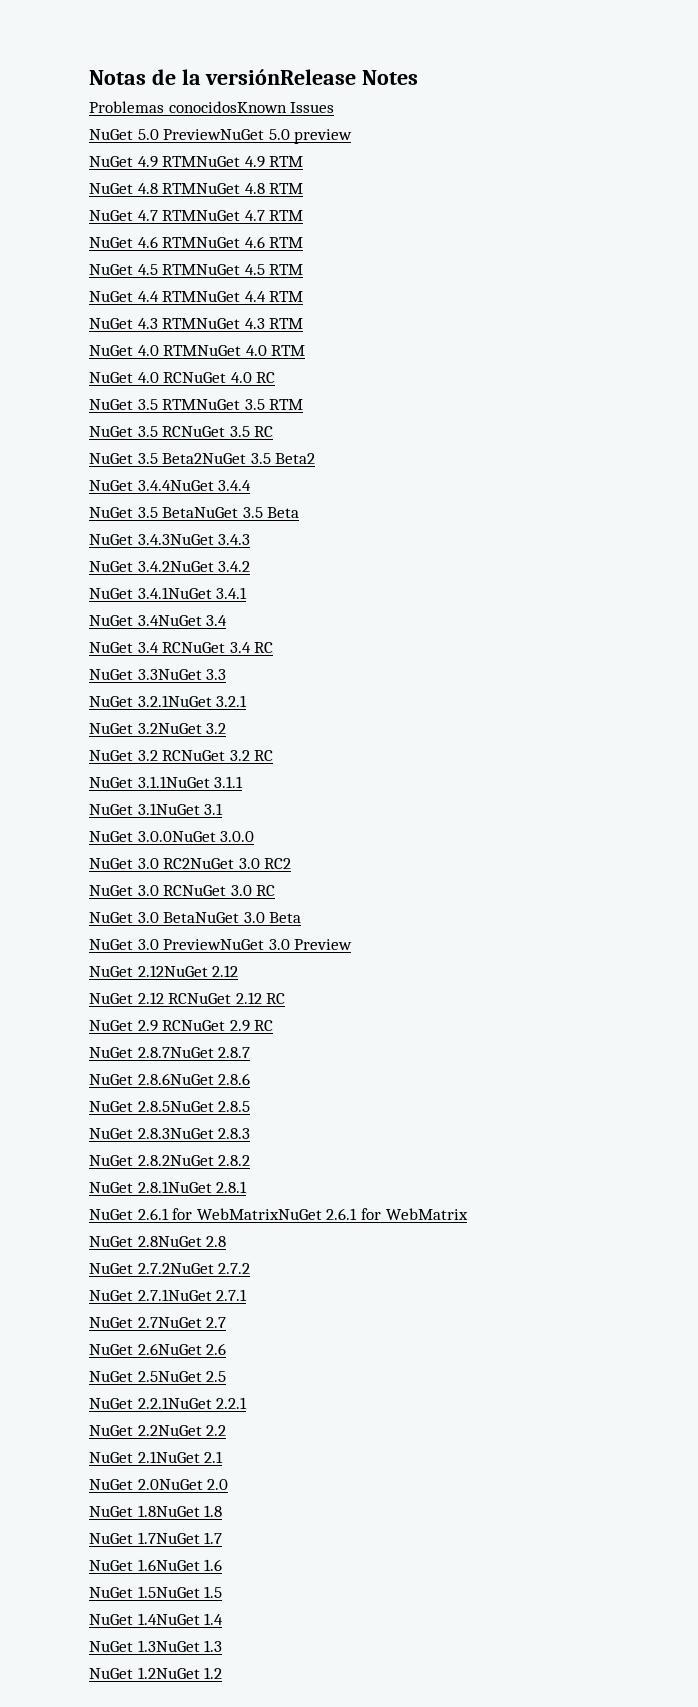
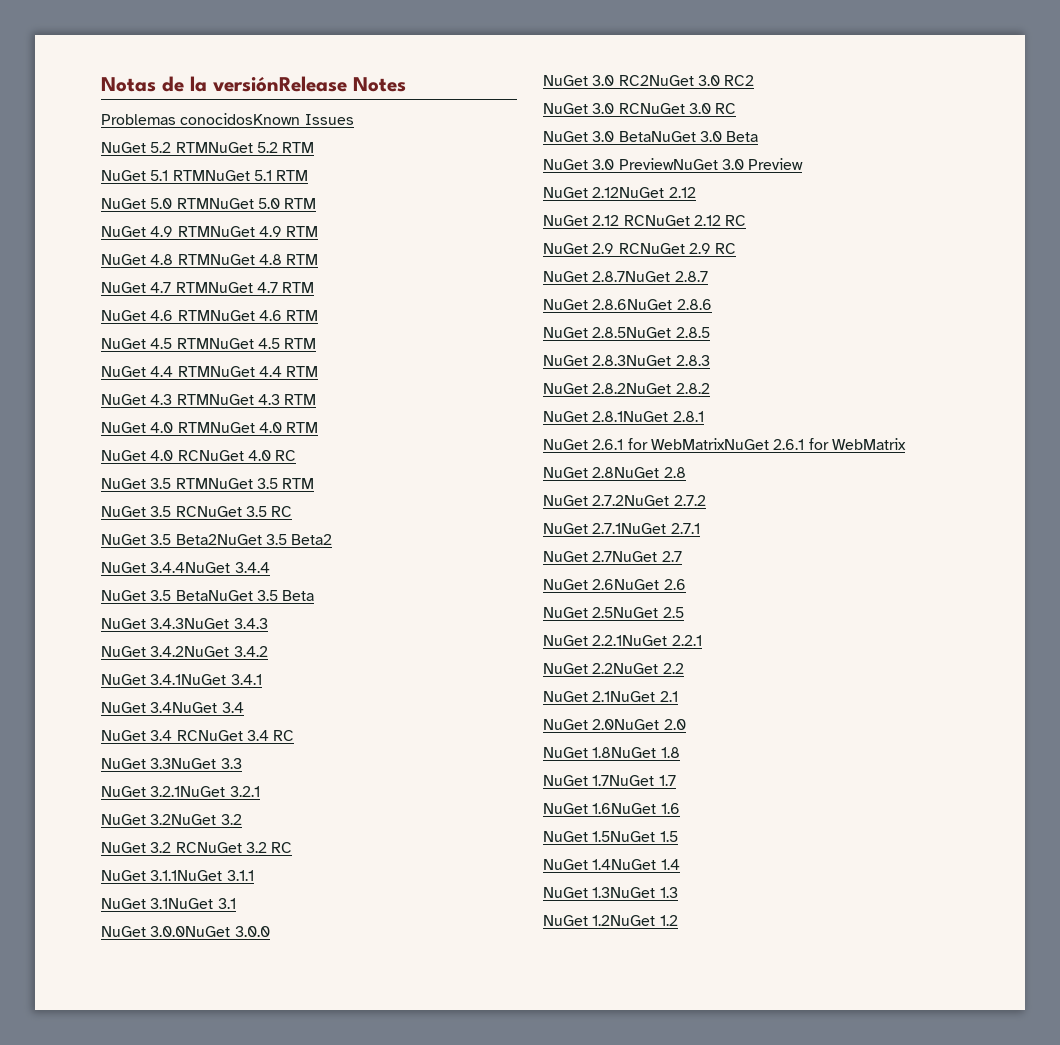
+ NuGet 5.2 RTMNuGet 5.2 RTM
+ NuGet 5.1 RTMNuGet 5.1 RTM
- NuGet 5.0 PreviewNuGet 5.0 preview
+ NuGet 5.0 RTMNuGet 5.0 RTM

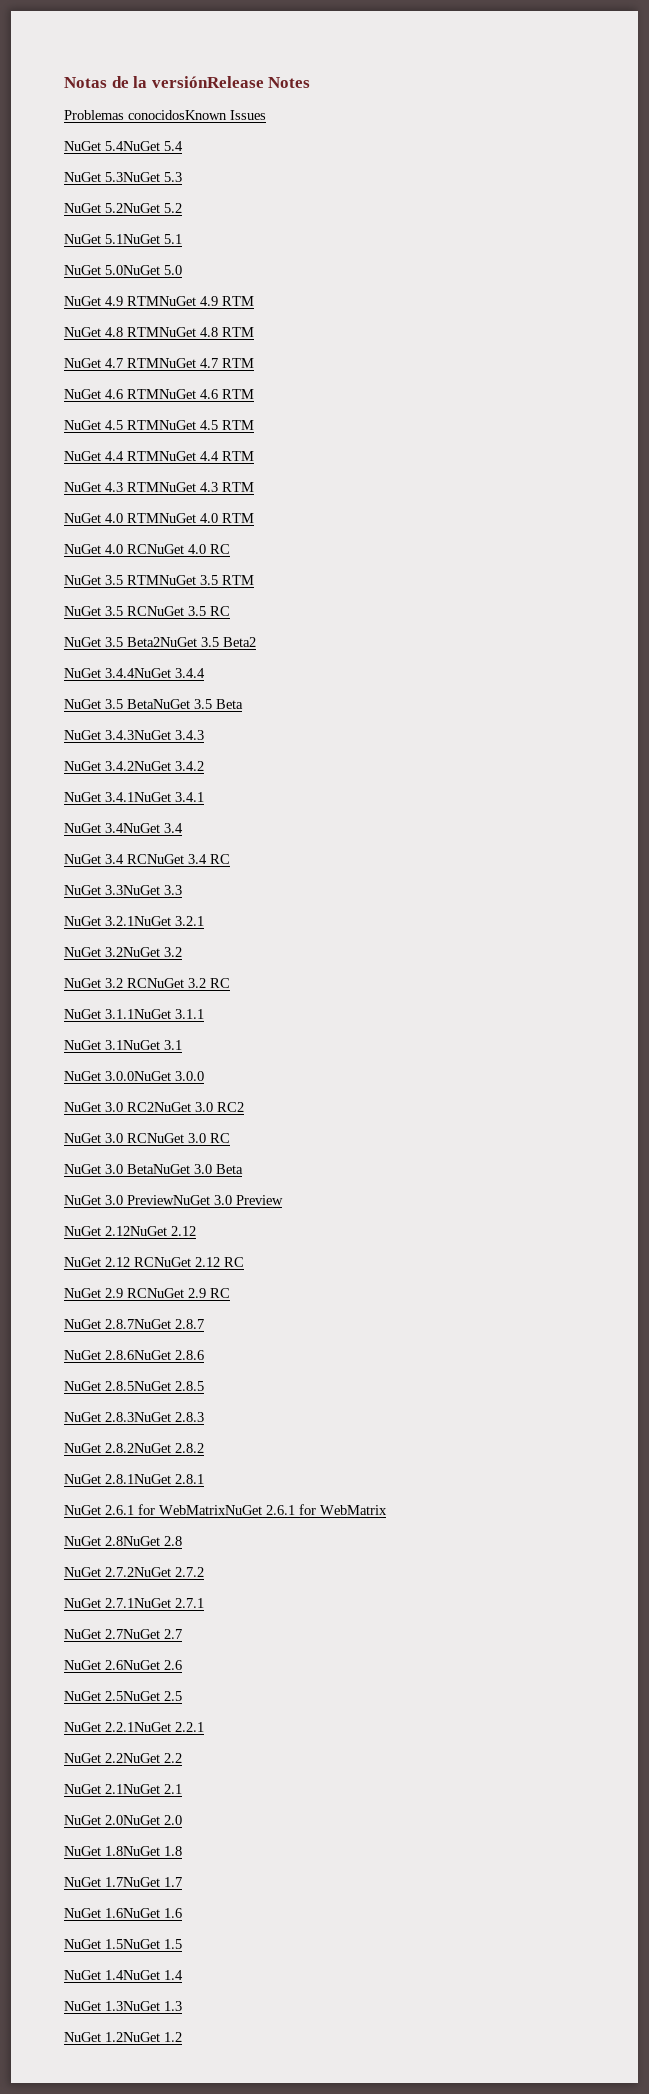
- NuGet 5.2 RTMNuGet 5.2 RTM
- NuGet 5.1 RTMNuGet 5.1 RTM
- NuGet 5.0 RTMNuGet 5.0 RTM
+ NuGet 5.4NuGet 5.4
+ NuGet 5.3NuGet 5.3
+ NuGet 5.2NuGet 5.2
+ NuGet 5.1NuGet 5.1
+ NuGet 5.0NuGet 5.0

